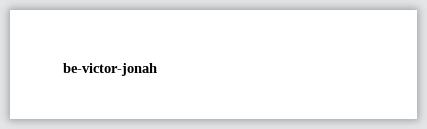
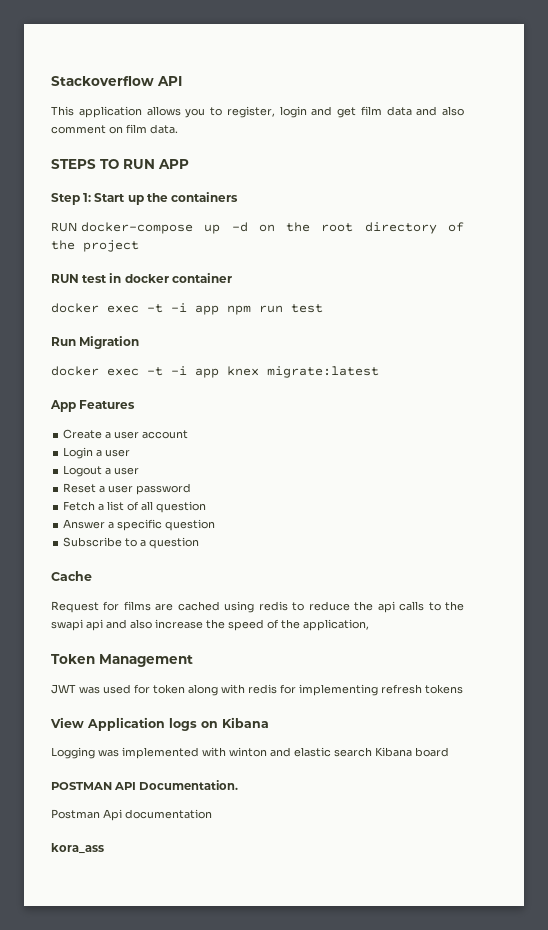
- be-victor-jonah
+ Stackoverflow API
+ This application allows you to register, login and get film data and also comment on film data.
+ STEPS TO RUN APP
+ Step 1: Start up the containers
+ RUN docker-compose up -d on the root directory of the project
+ RUN test in docker container
+ docker exec -t -i app npm run test
+ Run Migration
+ docker exec -t -i app knex migrate:latest
+ App Features
+ Create a user account
+ Login a user
+ Logout a user
+ Reset a user password
+ Fetch a list of all question
+ Answer a specific question
+ Subscribe to a question
+ Cache
+ Request for films are cached using redis to reduce the api calls to the swapi api and also increase the speed of the application,
+ Token Management
+ JWT was used for token along with redis for implementing refresh tokens
+ View Application logs on Kibana
+ Logging was implemented with winton and elastic search Kibana board
+ POSTMAN API Documentation.
+ Postman Api documentation
+ kora_ass

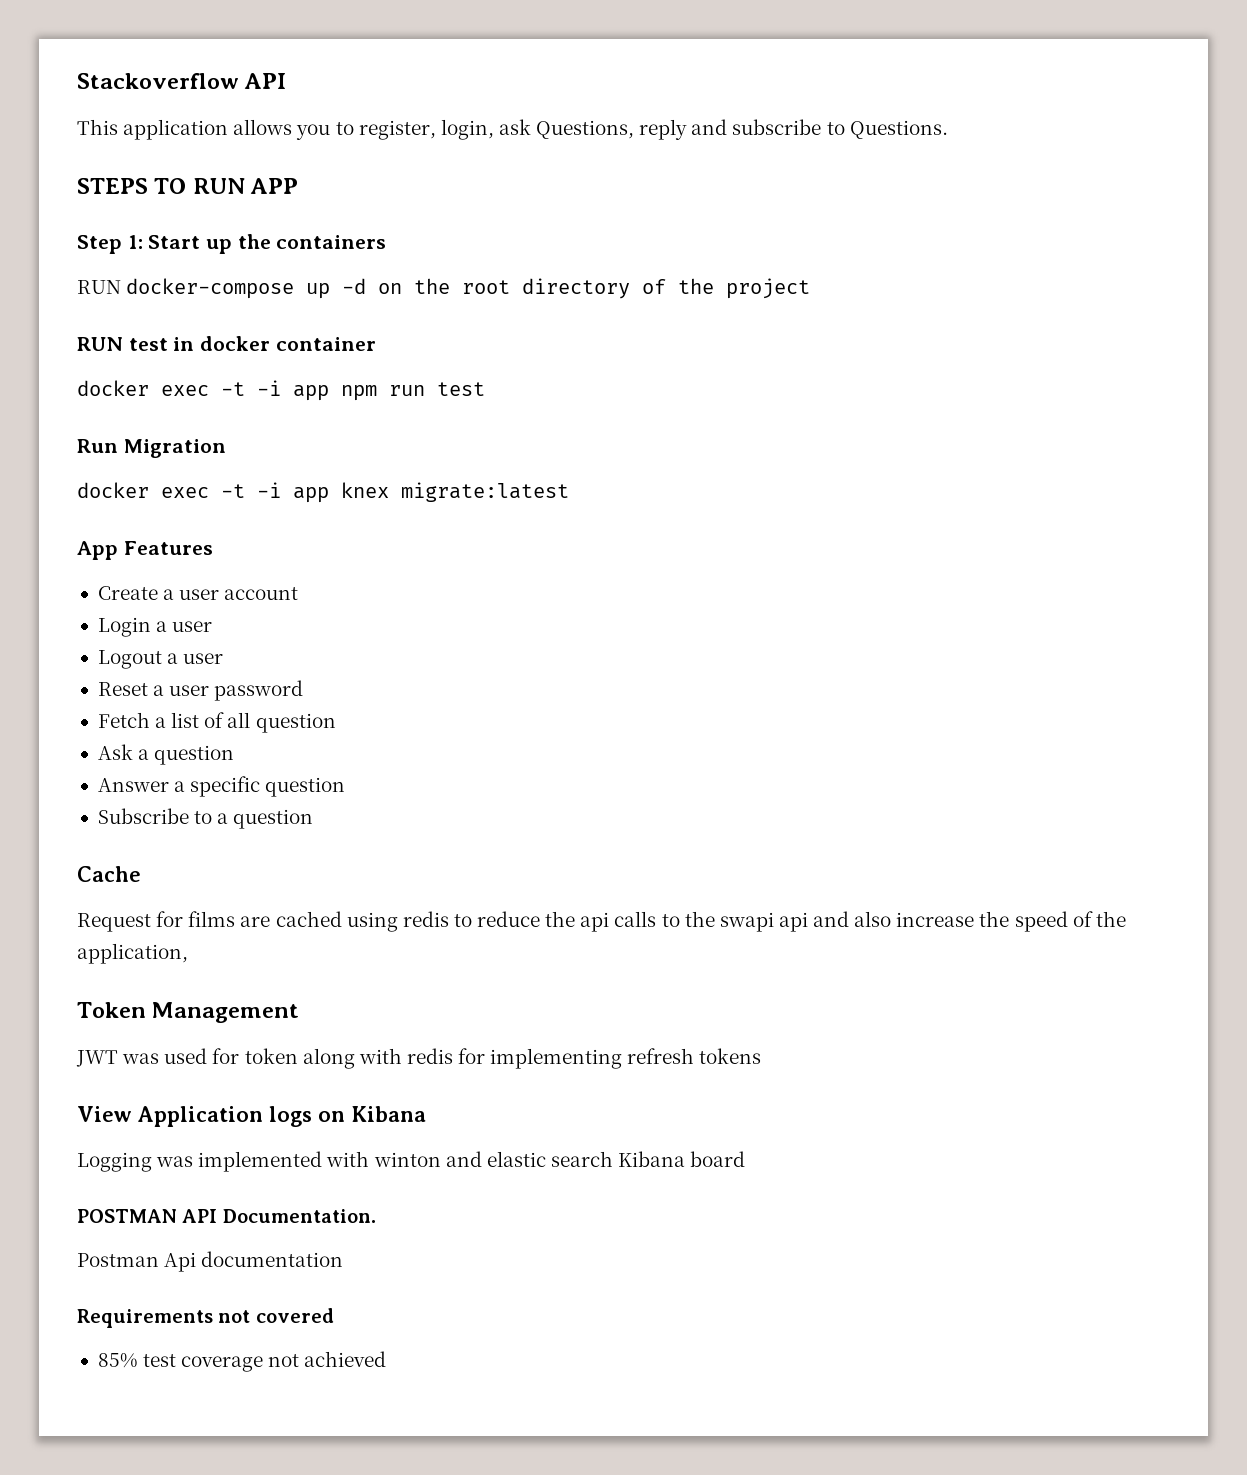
- This application allows you to register, login and get film data and also comment on film data.
+ This application allows you to register, login, ask Questions, reply and subscribe to Questions.
+ Ask a question
- kora_ass
+ Requirements not covered
+ 85% test coverage not achieved

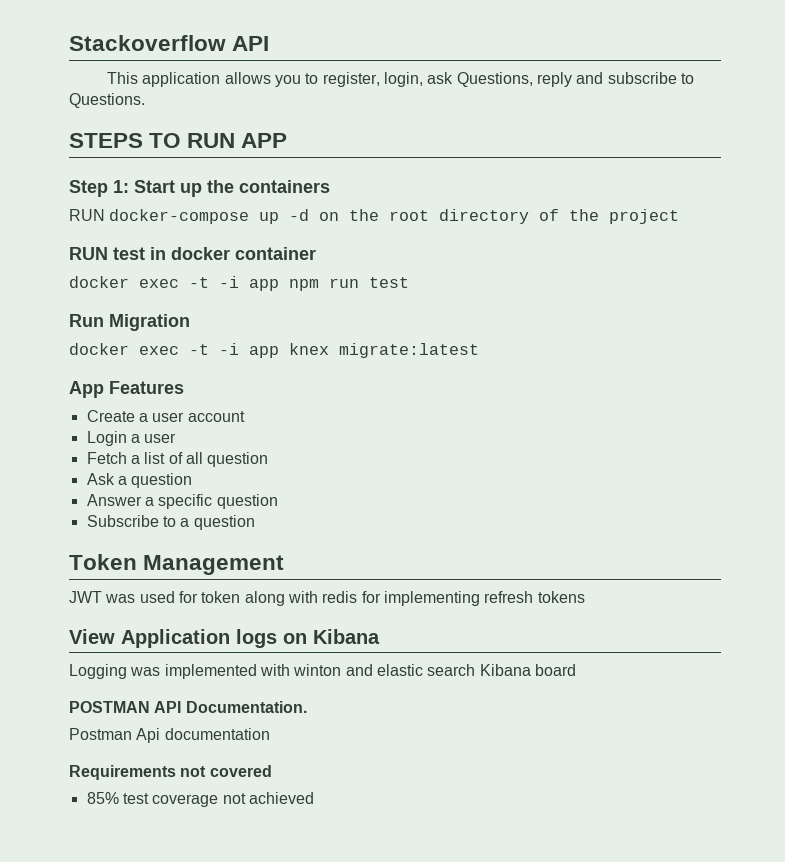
- Logout a user
- Reset a user password
- Cache
- Request for films are cached using redis to reduce the api calls to the swapi api and also increase the speed of the application,

